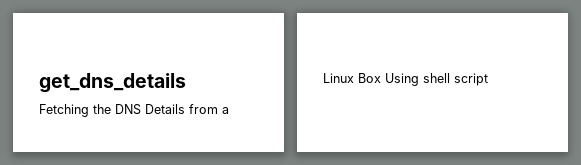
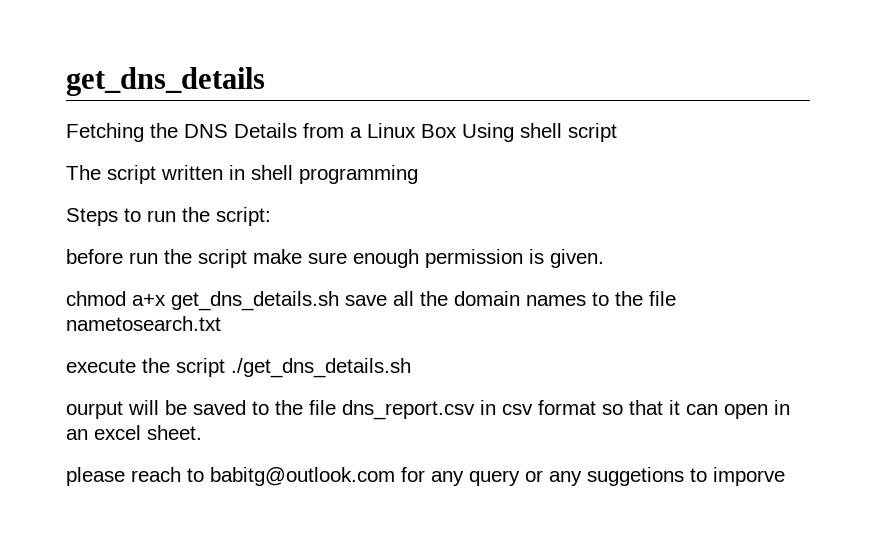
+ The script written in shell programming
+ Steps to run the script:
+ before run the script make sure enough permission is given.
+ chmod a+x get_dns_details.sh save all the domain names to the file nametosearch.txt
+ execute the script ./get_dns_details.sh
+ ourput will be saved to the file dns_report.csv in csv format so that it can open in an excel sheet.
+ please reach to babitg@outlook.com for any query or any suggetions to imporve

